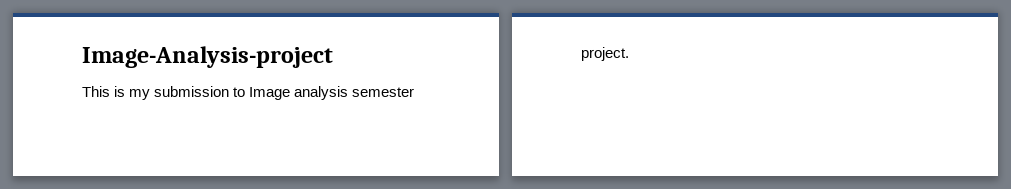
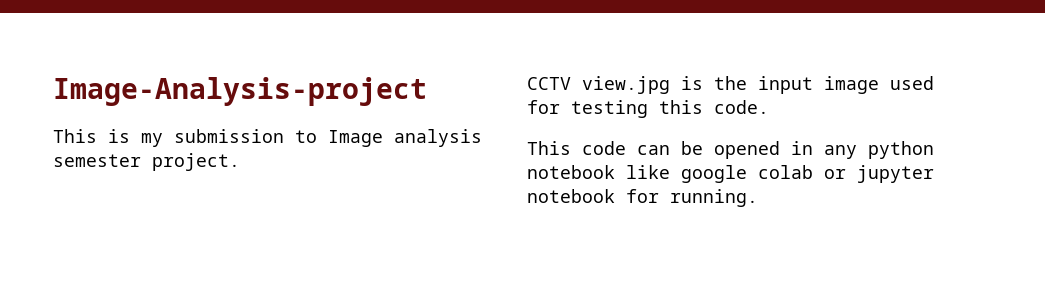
+ CCTV view.jpg is the input image used for testing this code.
+ This code can be opened in any python notebook like google colab or jupyter notebook for running.

